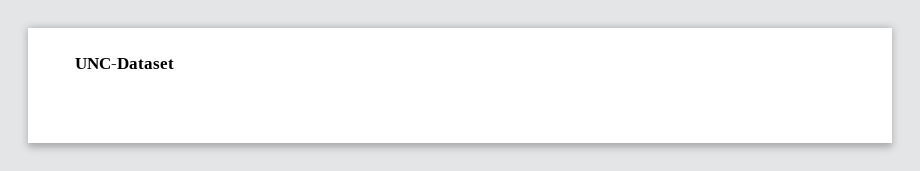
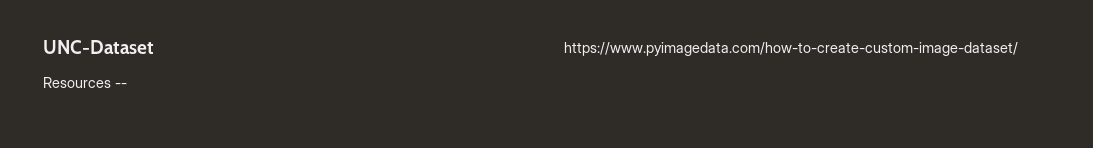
+ Resources -- https://www.pyimagedata.com/how-to-create-custom-image-dataset/

